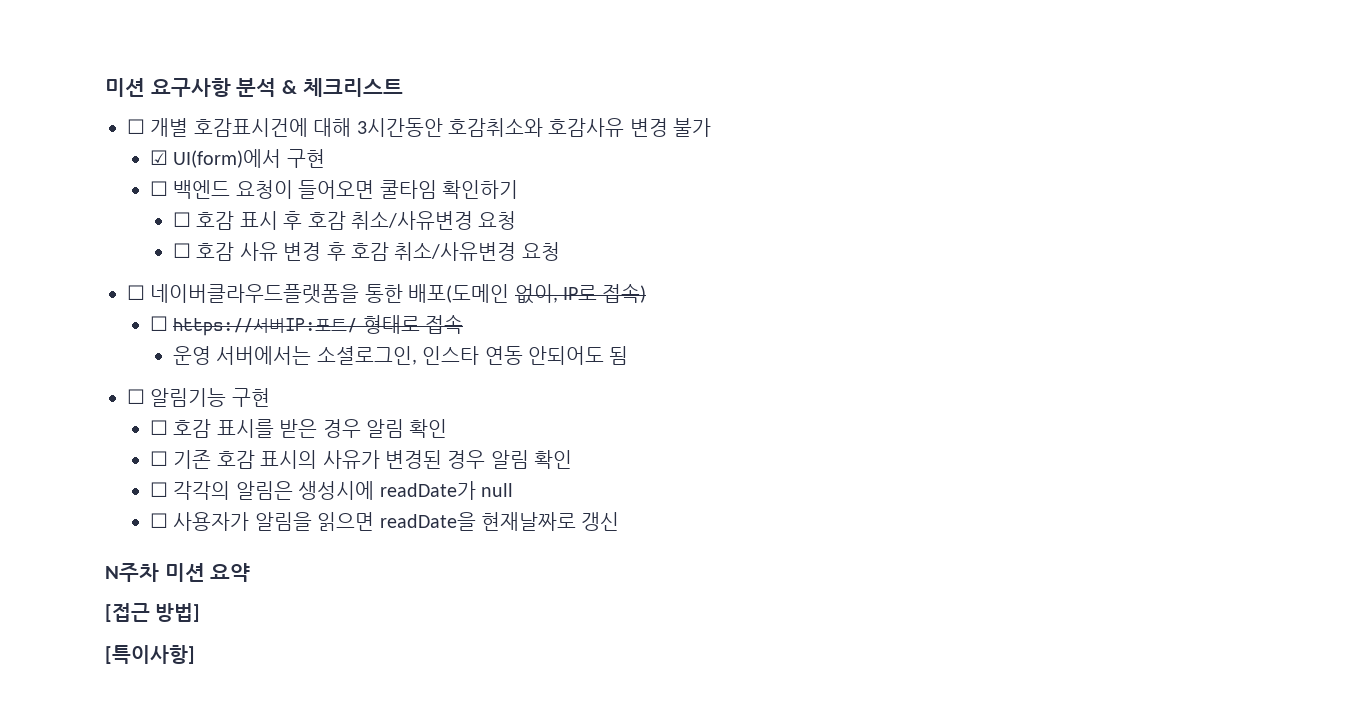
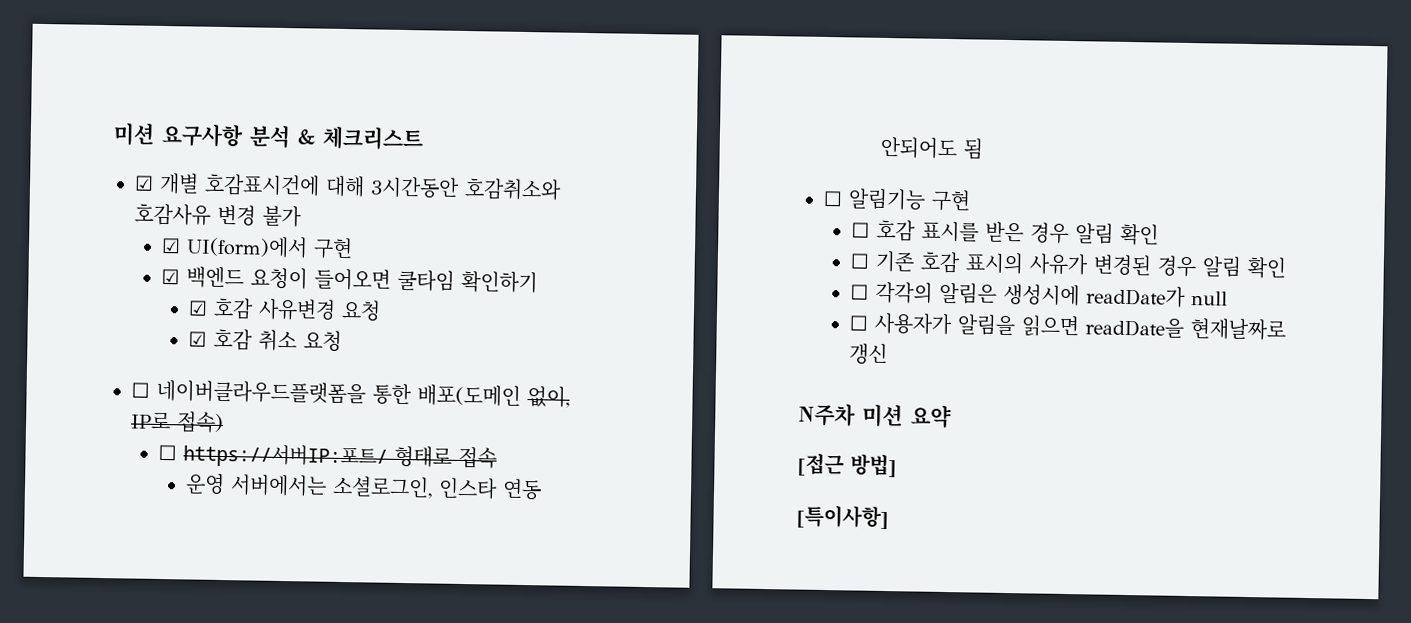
- ☐ 개별 호감표시건에 대해 3시간동안 호감취소와 호감사유 변경 불가
+ ☑ 개별 호감표시건에 대해 3시간동안 호감취소와 호감사유 변경 불가
- ☐ 백엔드 요청이 들어오면 쿨타임 확인하기
+ ☑ 백엔드 요청이 들어오면 쿨타임 확인하기
- ☐ 호감 표시 후 호감 취소/사유변경 요청
- ☐ 호감 사유 변경 후 호감 취소/사유변경 요청
+ ☑ 호감 사유변경 요청
+ ☑ 호감 취소 요청

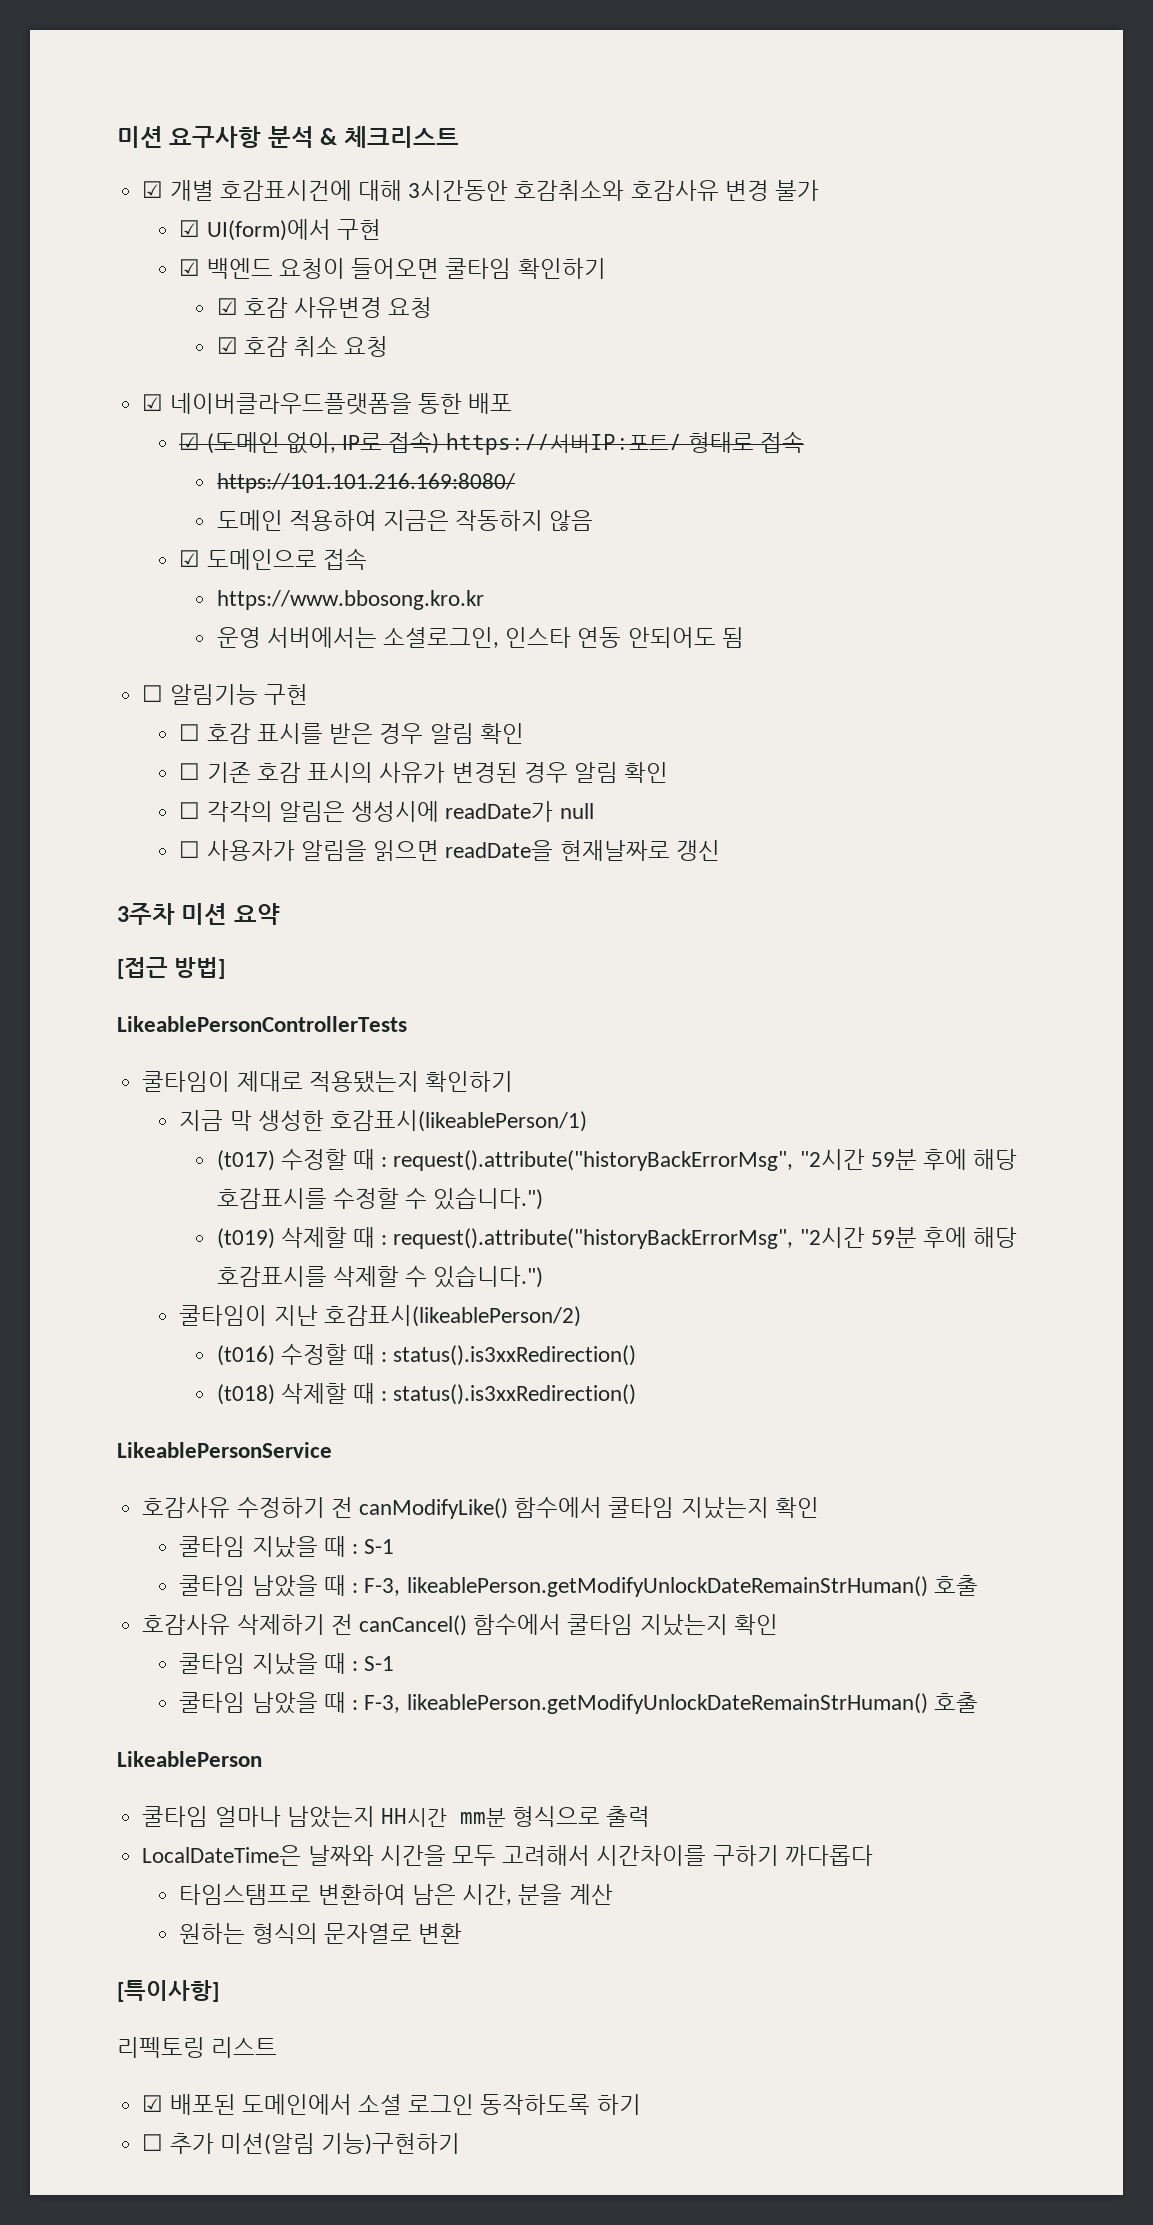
- ☐ 네이버클라우드플랫폼을 통한 배포(도메인 없이, IP로 접속)
- ☐ https://서버IP:포트/ 형태로 접속
+ ☑ 네이버클라우드플랫폼을 통한 배포
+ ☑ (도메인 없이, IP로 접속) https://서버IP:포트/ 형태로 접속
+ https://101.101.216.169:8080/
+ 도메인 적용하여 지금은 작동하지 않음
+ ☑ 도메인으로 접속
+ https://www.bbosong.kro.kr
- N주차 미션 요약
+ 3주차 미션 요약
+ LikeablePersonControllerTests
+ 쿨타임이 제대로 적용됐는지 확인하기
+ 지금 막 생성한 호감표시(likeablePerson/1)
+ (t017) 수정할 때 : request().attribute("historyBackErrorMsg", "2시간 59분 후에 해당 호감표시를 수정할 수 있습니다.")
+ (t019) 삭제할 때 : request().attribute("historyBackErrorMsg", "2시간 59분 후에 해당 호감표시를 삭제할 수 있습니다.")
+ 쿨타임이 지난 호감표시(likeablePerson/2)
+ (t016) 수정할 때 : status().is3xxRedirection()
+ (t018) 삭제할 때 : status().is3xxRedirection()
+ LikeablePersonService
+ 호감사유 수정하기 전 canModifyLike() 함수에서 쿨타임 지났는지 확인
+ 쿨타임 지났을 때 : S-1
+ 쿨타임 남았을 때 : F-3, likeablePerson.getModifyUnlockDateRemainStrHuman() 호출
+ 호감사유 삭제하기 전 canCancel() 함수에서 쿨타임 지났는지 확인
+ 쿨타임 지났을 때 : S-1
+ 쿨타임 남았을 때 : F-3, likeablePerson.getModifyUnlockDateRemainStrHuman() 호출
+ LikeablePerson
+ 쿨타임 얼마나 남았는지 HH시간 mm분 형식으로 출력
+ LocalDateTime은 날짜와 시간을 모두 고려해서 시간차이를 구하기 까다롭다
+ 타임스탬프로 변환하여 남은 시간, 분을 계산
+ 원하는 형식의 문자열로 변환
  [특이사항]
+ 리펙토링 리스트
+ ☑ 배포된 도메인에서 소셜 로그인 동작하도록 하기
+ ☐ 추가 미션(알림 기능)구현하기

